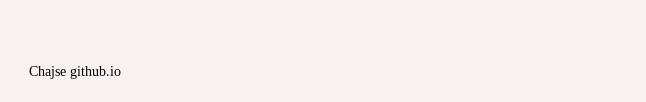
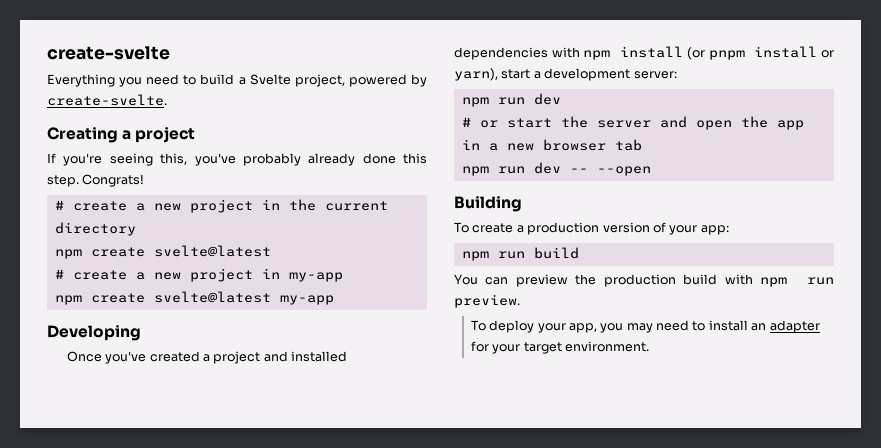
- Chajse github.io
+ create-svelte
+ Everything you need to build a Svelte project, powered by create-svelte.
+ Creating a project
+ If you're seeing this, you've probably already done this step. Congrats!
+ # create a new project in the current directory
+ npm create svelte@latest
+ # create a new project in my-app
+ npm create svelte@latest my-app
+ Developing
+ Once you've created a project and installed dependencies with npm install (or pnpm install or yarn), start a development server:
+ npm run dev
+ # or start the server and open the app in a new browser tab
+ npm run dev -- --open
+ Building
+ To create a production version of your app:
+ npm run build
+ You can preview the production build with npm run preview.
+ To deploy your app, you may need to install an adapter for your target environment.

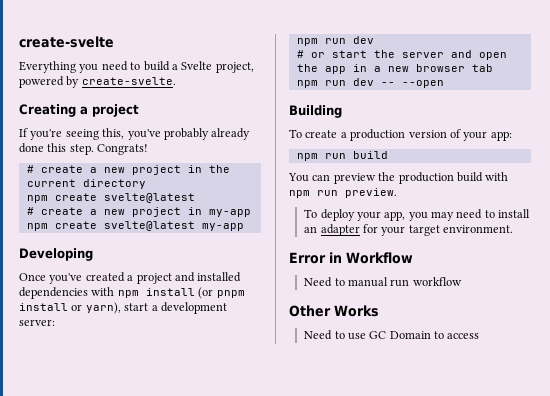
+ Error in Workflow
+ Need to manual run workflow
+ Other Works
+ Need to use GC Domain to access

